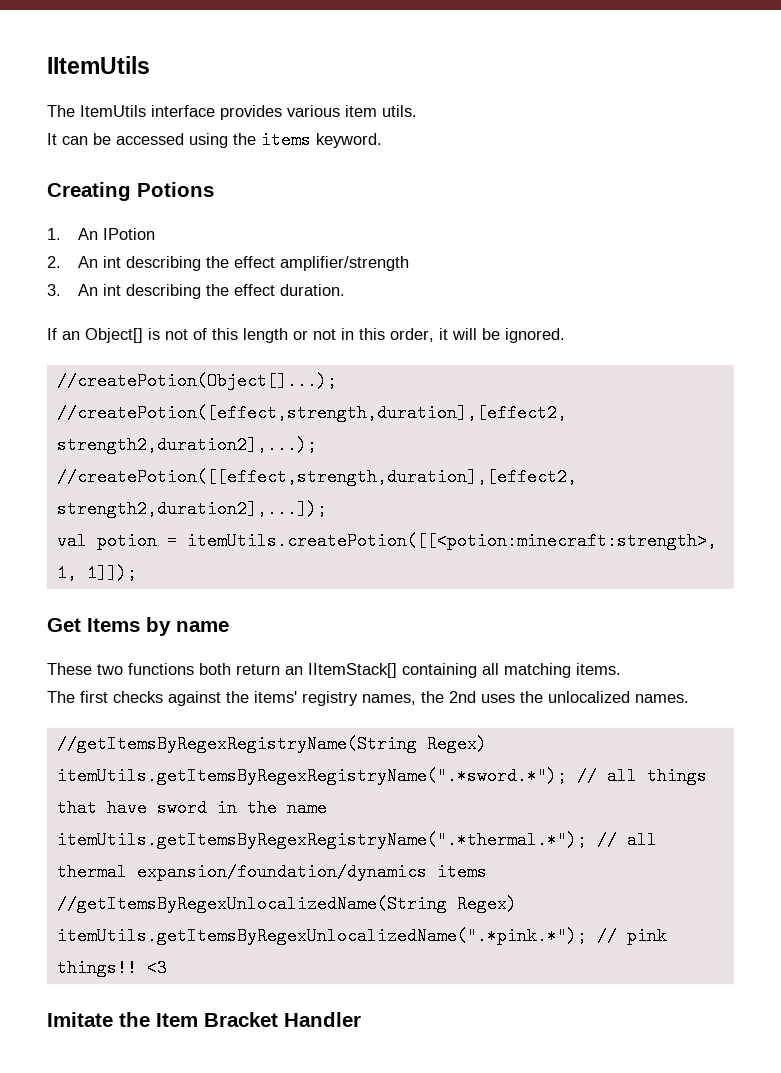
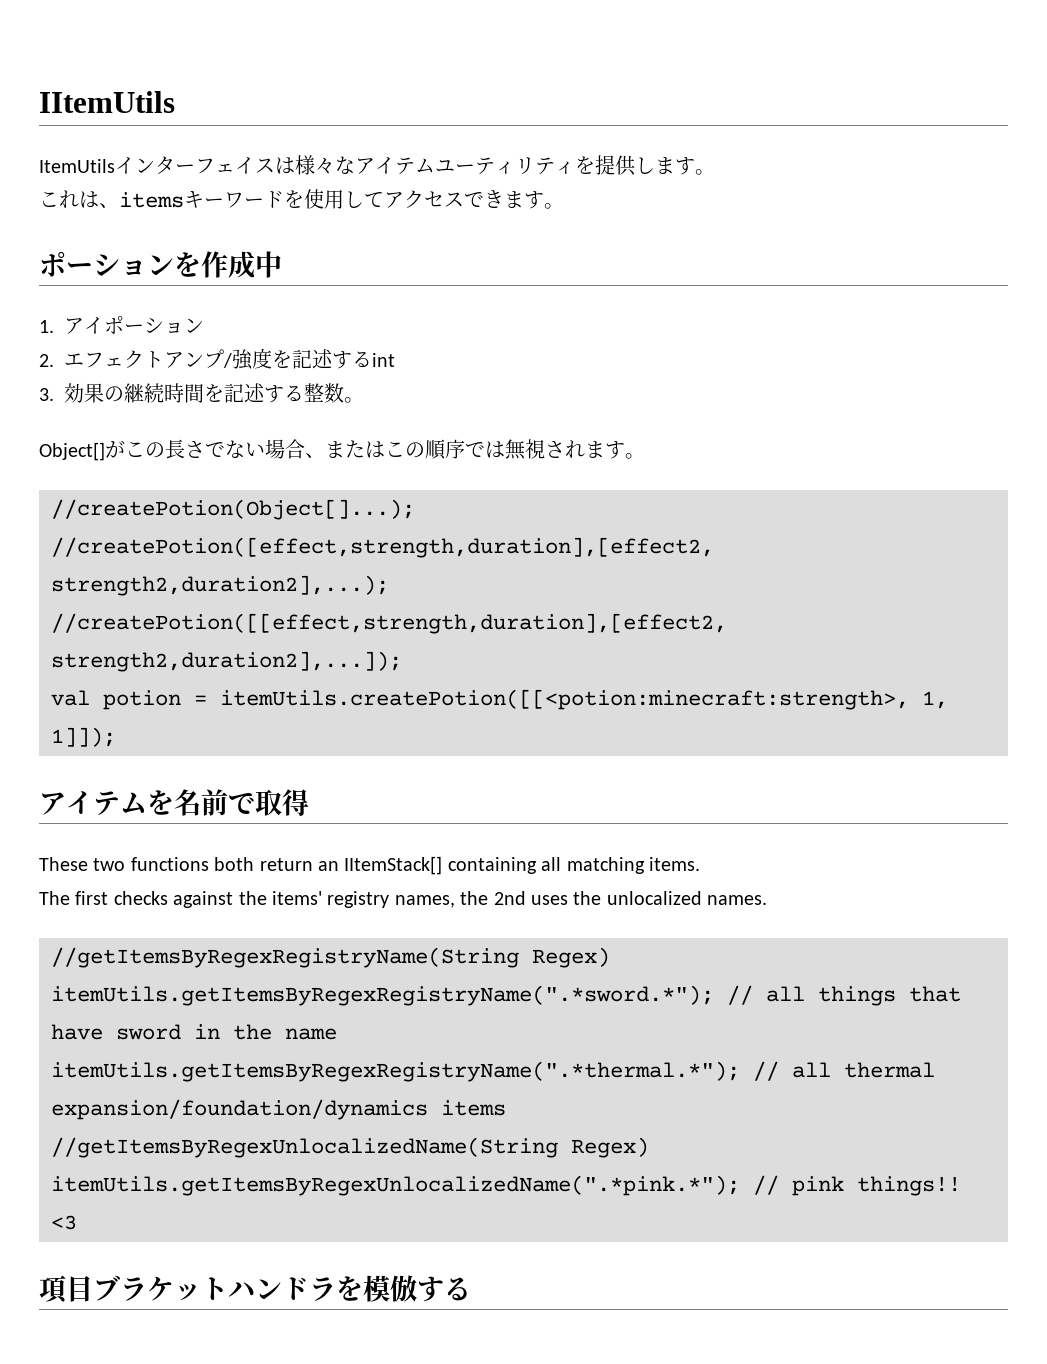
- The ItemUtils interface provides various item utils.
- It can be accessed using the items keyword.
- Creating Potions
- 1. An IPotion
- 2. An int describing the effect amplifier/strength
- 3. An int describing the effect duration.
- If an Object[] is not of this length or not in this order, it will be ignored.
+ ItemUtilsインターフェイスは様々なアイテムユーティリティを提供します。
+ これは、itemsキーワードを使用してアクセスできます。
+ ポーションを作成中
+ 1.アイポーション
+ 2.エフェクトアンプ/強度を記述するint
+ 3.効果の継続時間を記述する整数。
+ Object[]がこの長さでない場合、またはこの順序では無視されます。
- Get Items by name
+ アイテムを名前で取得
- Imitate the Item Bracket Handler
+ 項目ブラケットハンドラを模倣する

